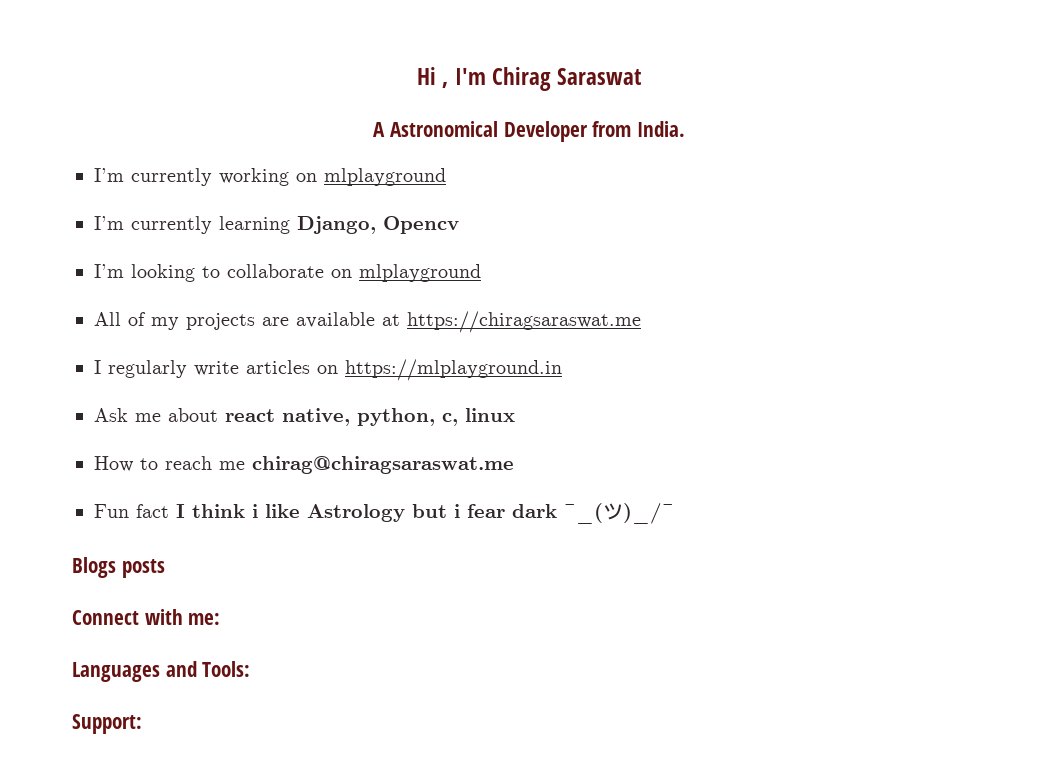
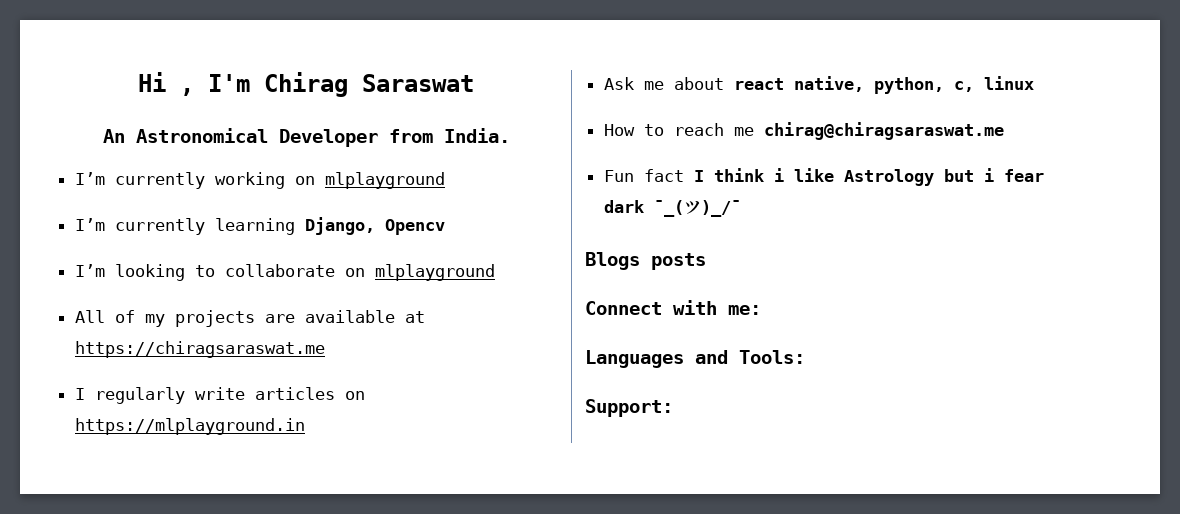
- A Astronomical Developer from India.
+ An Astronomical Developer from India.

